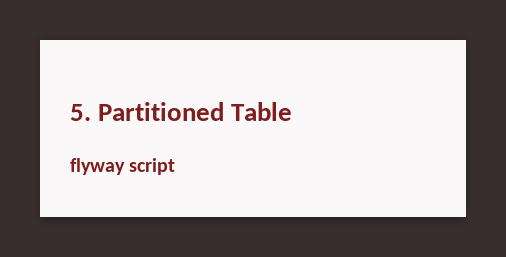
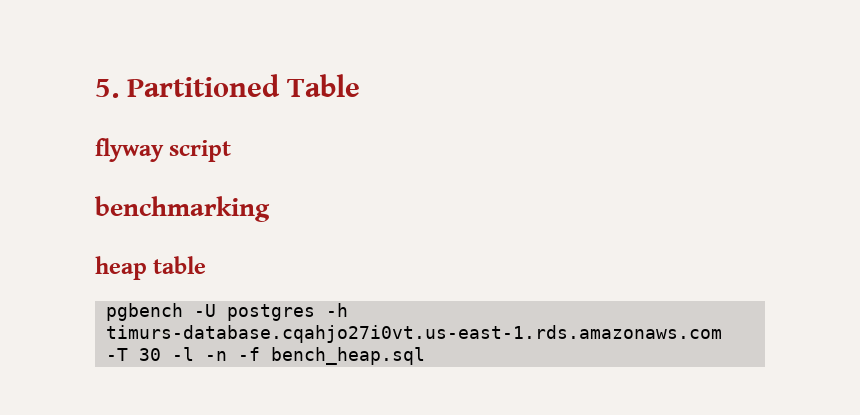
+ benchmarking
+ heap table
+ pgbench -U postgres -h timurs-database.cqahjo27i0vt.us-east-1.rds.amazonaws.com -T 30 -l -n -f bench_heap.sql

